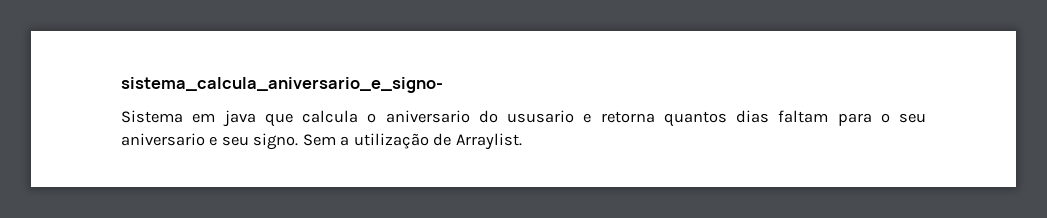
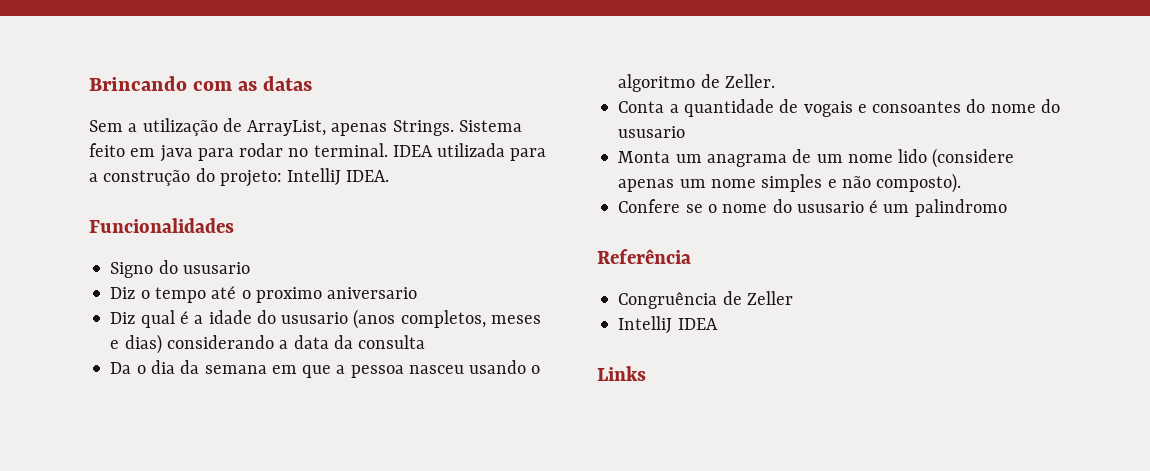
- sistema_calcula_aniversario_e_signo-
- Sistema em java que calcula o aniversario do ususario e retorna quantos dias faltam para o seu aniversario e seu signo. Sem a utilização de Arraylist.
+ Brincando com as datas
+ Sem a utilização de ArrayList, apenas Strings. Sistema feito em java para rodar no terminal. IDEA utilizada para a construção do projeto: IntelliJ IDEA.
+ Funcionalidades
+ Signo do ususario
+ Diz o tempo até o proximo aniversario
+ Diz qual é a idade do ususario (anos completos, meses e dias) considerando a data da consulta
+ Da o dia da semana em que a pessoa nasceu usando o algoritmo de Zeller.
+ Conta a quantidade de vogais e consoantes do nome do ususario
+ Monta um anagrama de um nome lido (considere apenas um nome simples e não composto).
+ Confere se o nome do ususario é um palindromo
+ Referência
+ Congruência de Zeller
+ IntelliJ IDEA
+ Links

